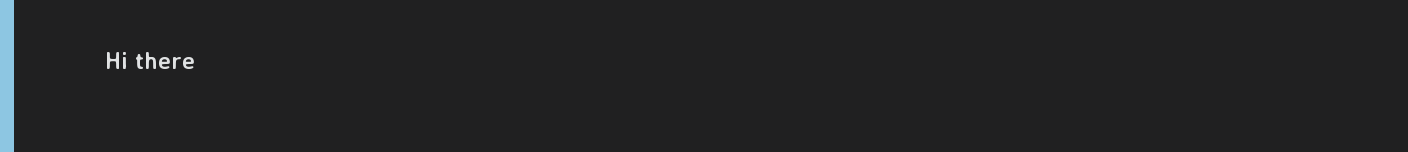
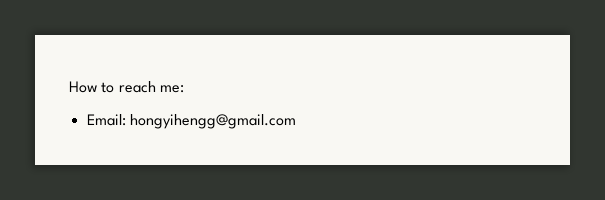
- Hi there
+ How to reach me:
+ Email: hongyihengg@gmail.com

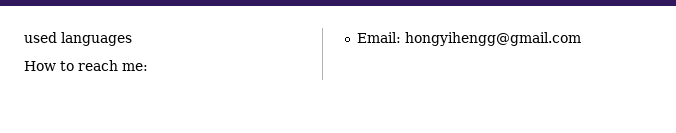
+ used languages

